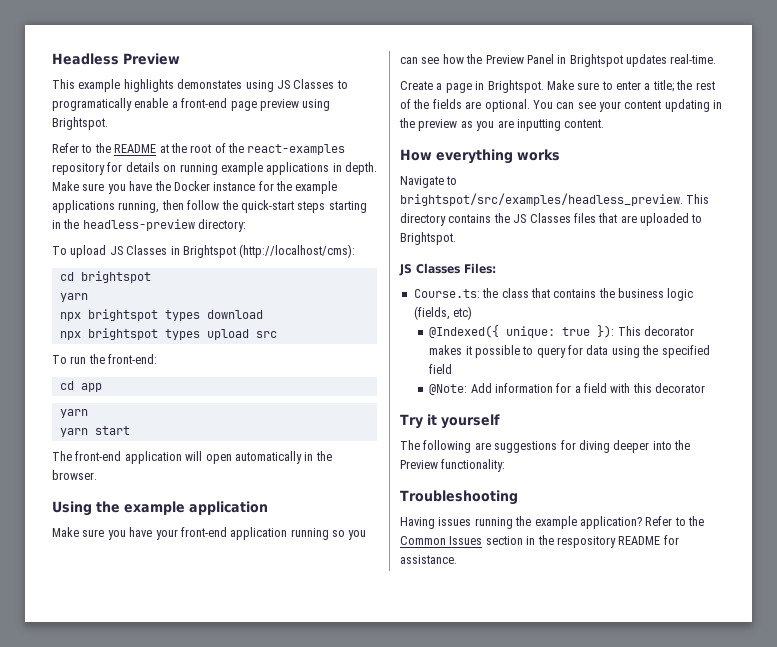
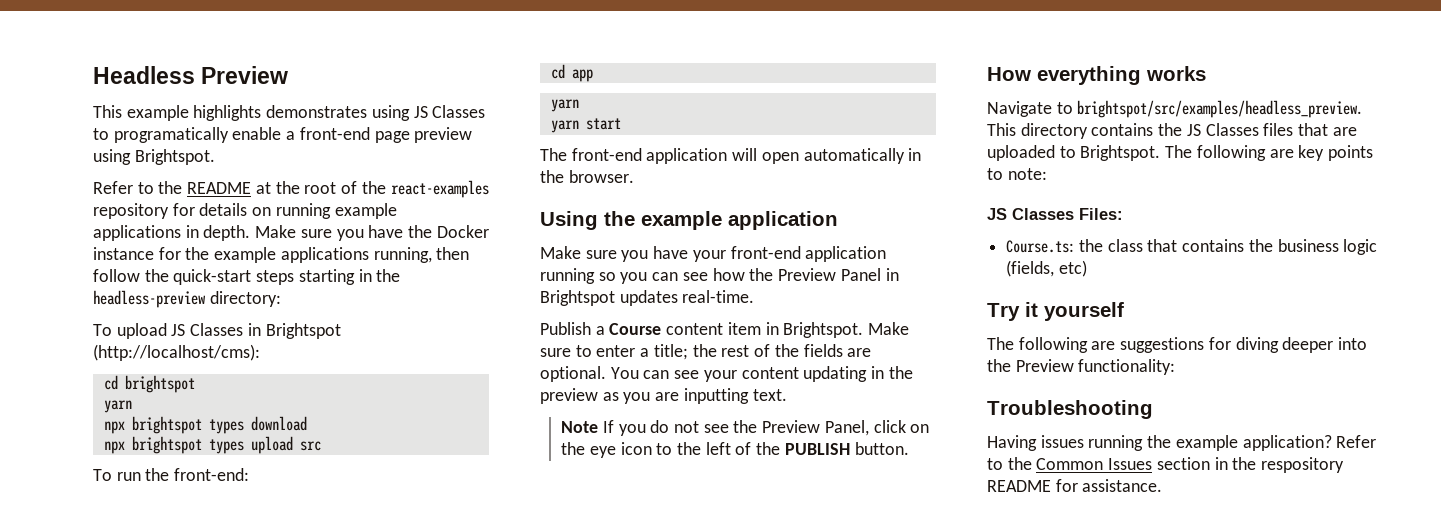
- This example highlights demonstates using JS Classes to programatically enable a front-end page preview using Brightspot.
+ This example highlights demonstrates using JS Classes to programatically enable a front-end page preview using Brightspot.
- Create a page in Brightspot.
+ Publish a Course content item in Brightspot.
- You can see your content updating in the preview as you are inputting content.
+ You can see your content updating in the preview as you are inputting text.
+ Note If you do not see the Preview Panel, click on the eye icon to the left of the PUBLISH button.
+ The following are key points to note:
- @Indexed({ unique: true }): This decorator makes it possible to query for data using the specified field
- @Note: Add information for a field with this decorator

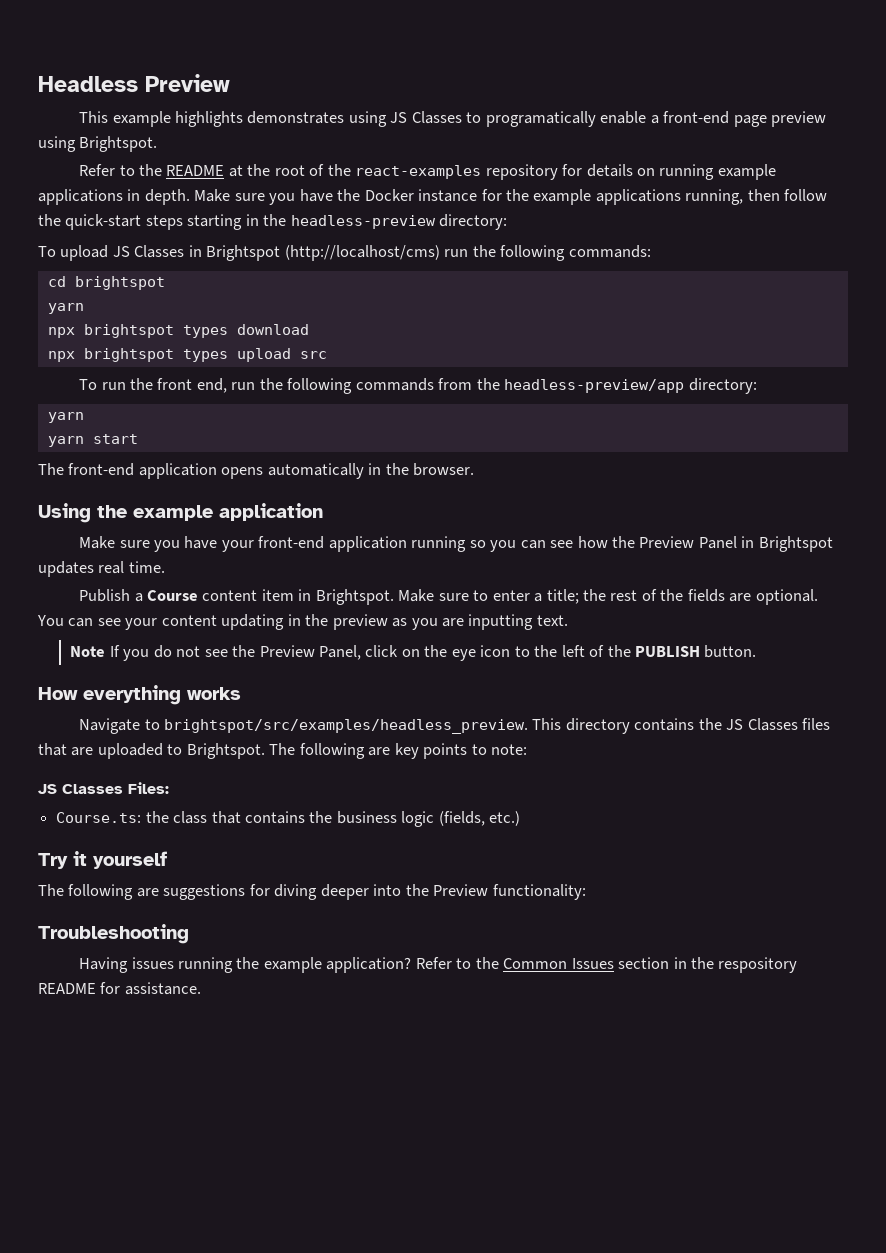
- To upload JS Classes in Brightspot (http://localhost/cms):
+ To upload JS Classes in Brightspot (http://localhost/cms) run the following commands:
- To run the front-end:
- cd app
+ To run the front end, run the following commands from the headless-preview/app directory:
- The front-end application will open automatically in the browser.
+ The front-end application opens automatically in the browser.
- Make sure you have your front-end application running so you can see how the Preview Panel in Brightspot updates real-time.
+ Make sure you have your front-end application running so you can see how the Preview Panel in Brightspot updates real time.
- Course.ts: the class that contains the business logic (fields, etc)
+ Course.ts: the class that contains the business logic (fields, etc.)

